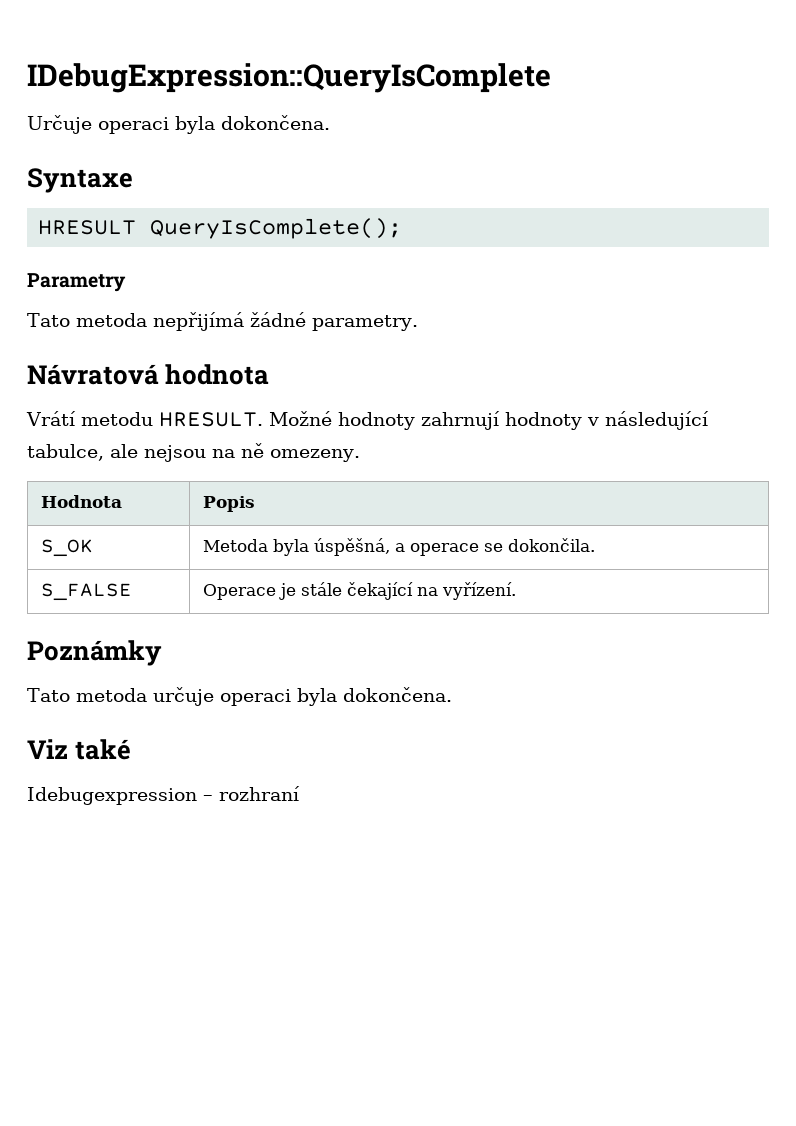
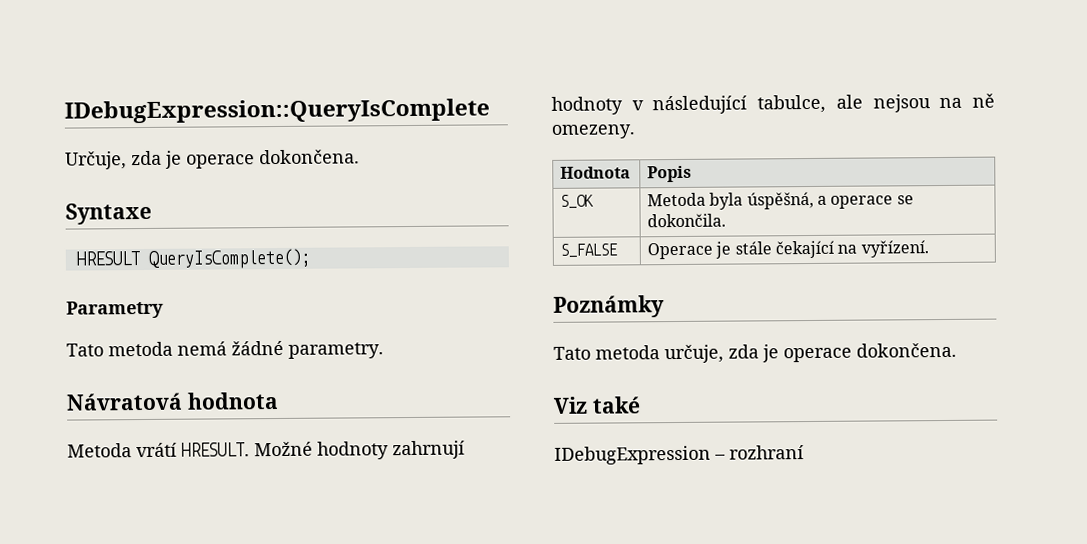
- Určuje operaci byla dokončena.
+ Určuje, zda je operace dokončena.
- Tato metoda nepřijímá žádné parametry.
+ Tato metoda nemá žádné parametry.
- Vrátí metodu HRESULT.
+ Metoda vrátí HRESULT.
- Tato metoda určuje operaci byla dokončena.
+ Tato metoda určuje, zda je operace dokončena.
- Idebugexpression – rozhraní
+ IDebugExpression – rozhraní

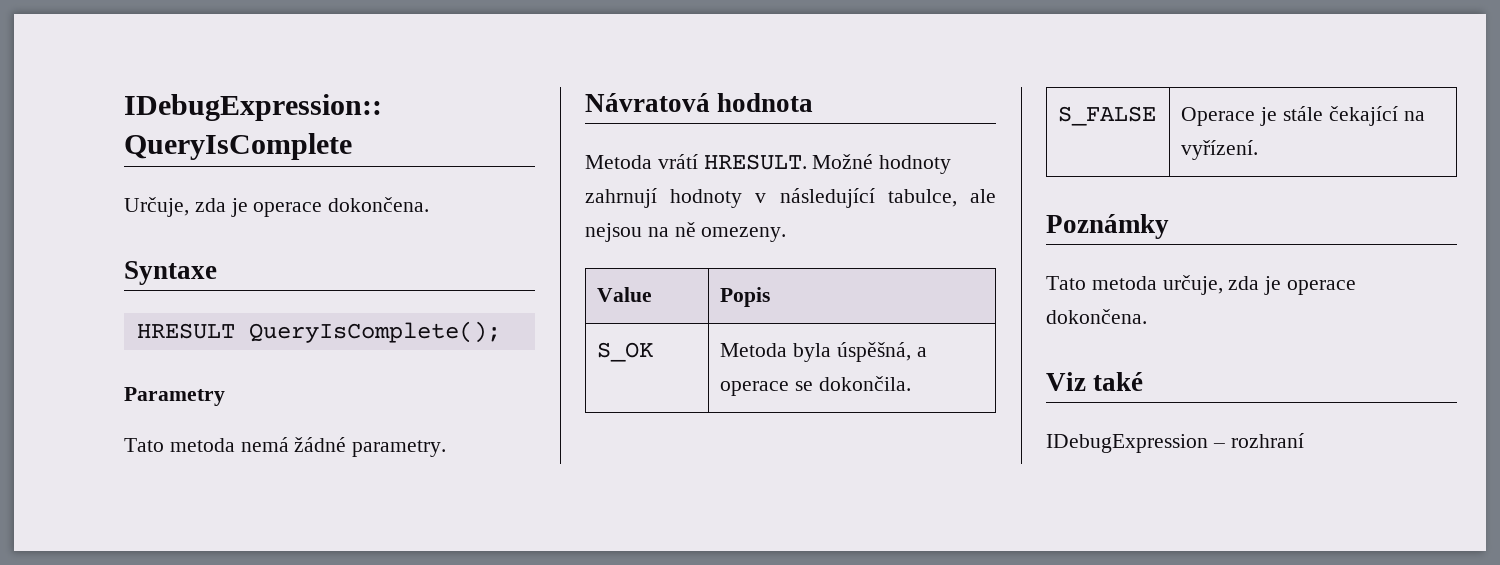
- Hodnota | Popis
+ Value | Popis

